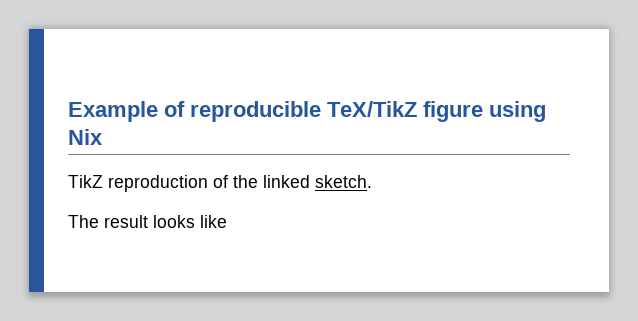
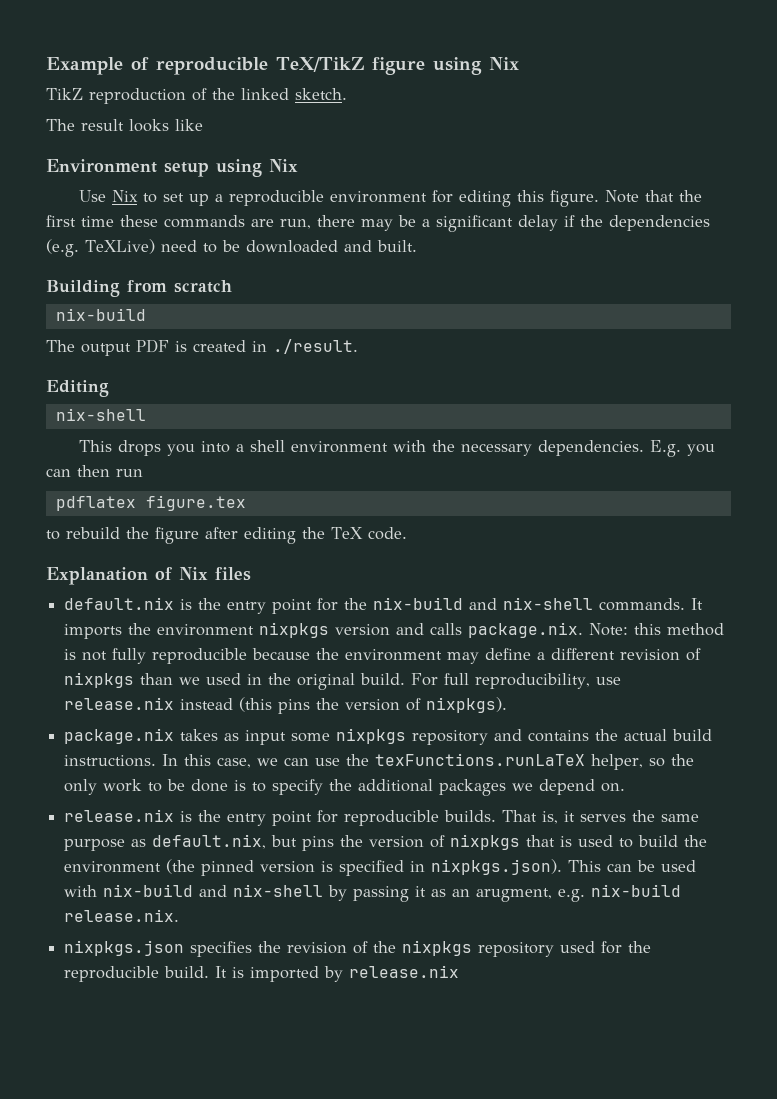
+ Environment setup using Nix
+ Use Nix to set up a reproducible environment for editing this figure. Note that the first time these commands are run, there may be a significant delay if the dependencies (e.g. TeXLive) need to be downloaded and built.
+ Building from scratch
+ nix-build
+ The output PDF is created in ./result.
+ Editing
+ nix-shell
+ This drops you into a shell environment with the necessary dependencies. E.g. you can then run
+ pdflatex figure.tex
+ to rebuild the figure after editing the TeX code.
+ Explanation of Nix files
+ default.nix is the entry point for the nix-build and nix-shell commands. It imports the environment nixpkgs version and calls package.nix. Note: this method is not fully reproducible because the environment may define a different revision of nixpkgs than we used in the original build. For full reproducibility, use release.nix instead (this pins the version of nixpkgs).
+ package.nix takes as input some nixpkgs repository and contains the actual build instructions. In this case, we can use the texFunctions.runLaTeX helper, so the only work to be done is to specify the additional packages we depend on.
+ release.nix is the entry point for reproducible builds. That is, it serves the same purpose as default.nix, but pins the version of nixpkgs that is used to build the environment (the pinned version is specified in nixpkgs.json). This can be used with nix-build and nix-shell by passing it as an arugment, e.g. nix-build release.nix.
+ nixpkgs.json specifies the revision of the nixpkgs repository used for the reproducible build. It is imported by release.nix

